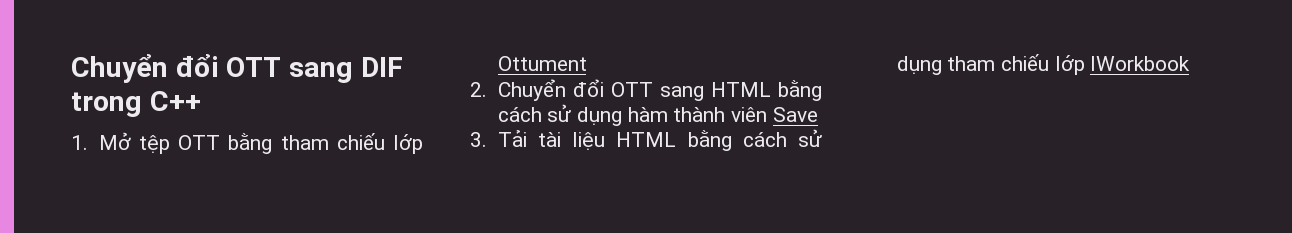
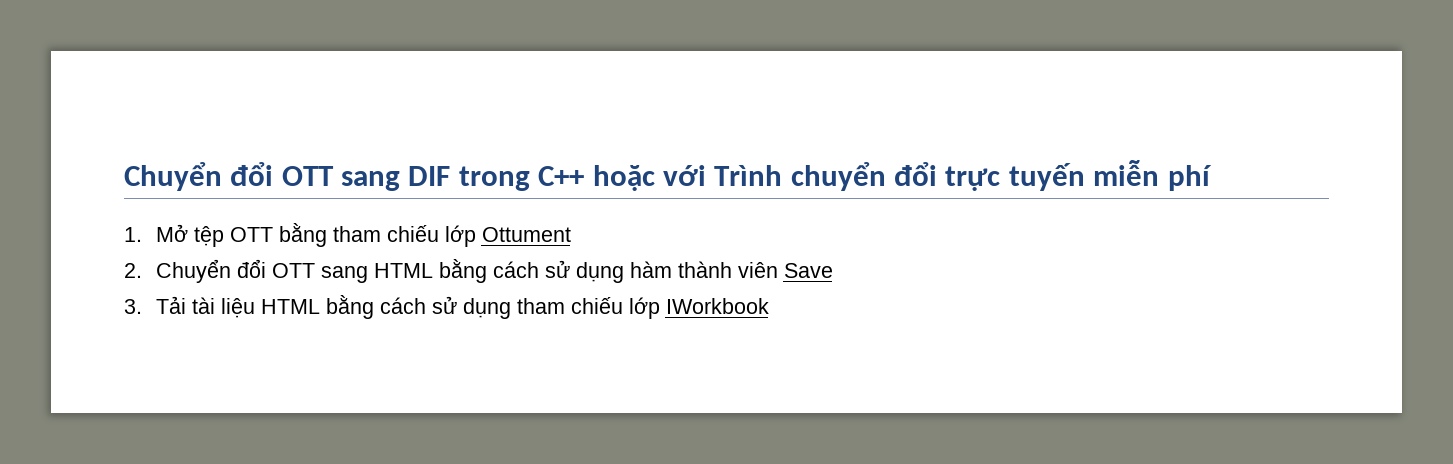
- Chuyển đổi OTT sang DIF trong C++
+ Chuyển đổi OTT sang DIF trong C++ hoặc với Trình chuyển đổi trực tuyến miễn phí

